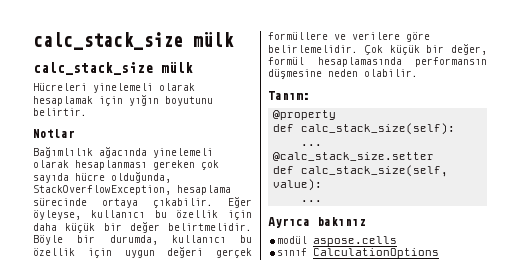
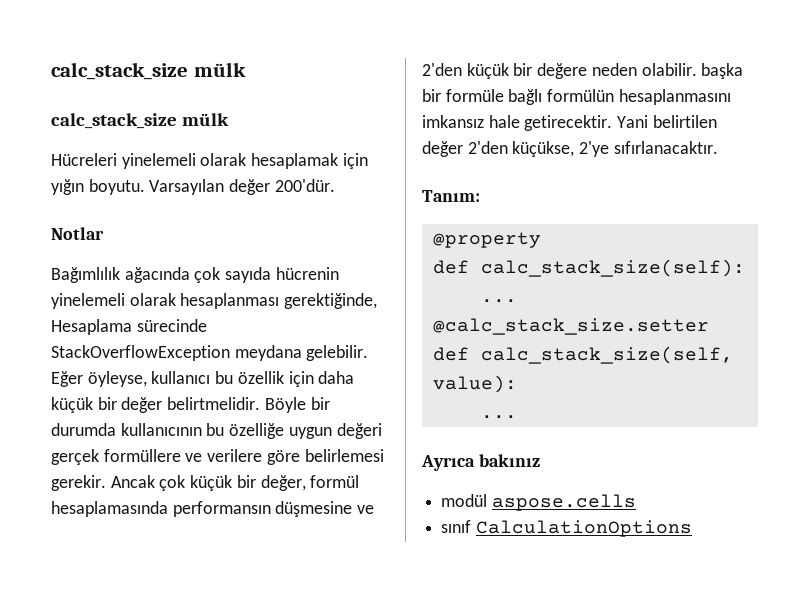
- Hücreleri yinelemeli olarak hesaplamak için yığın boyutunu belirtir.
+ Hücreleri yinelemeli olarak hesaplamak için yığın boyutu. Varsayılan değer 200'dür.
- Bağımlılık ağacında yinelemeli olarak hesaplanması gereken çok sayıda hücre olduğunda, StackOverflowException, hesaplama sürecinde ortaya çıkabilir.
+ Bağımlılık ağacında çok sayıda hücrenin yinelemeli olarak hesaplanması gerektiğinde, Hesaplama sürecinde StackOverflowException meydana gelebilir.
- Böyle bir durumda, kullanıcı bu özellik için uygun değeri gerçek formüllere ve verilere göre belirlemelidir. Çok küçük bir değer, formül hesaplamasında performansın düşmesine neden olabilir.
+ Böyle bir durumda kullanıcının bu özelliğe uygun değeri gerçek formüllere ve verilere göre belirlemesi gerekir. Ancak çok küçük bir değer, formül hesaplamasında performansın düşmesine ve 2'den küçük bir değere neden olabilir. başka bir formüle bağlı formülün hesaplanmasını imkansız hale getirecektir. Yani belirtilen değer 2'den küçükse, 2'ye sıfırlanacaktır.

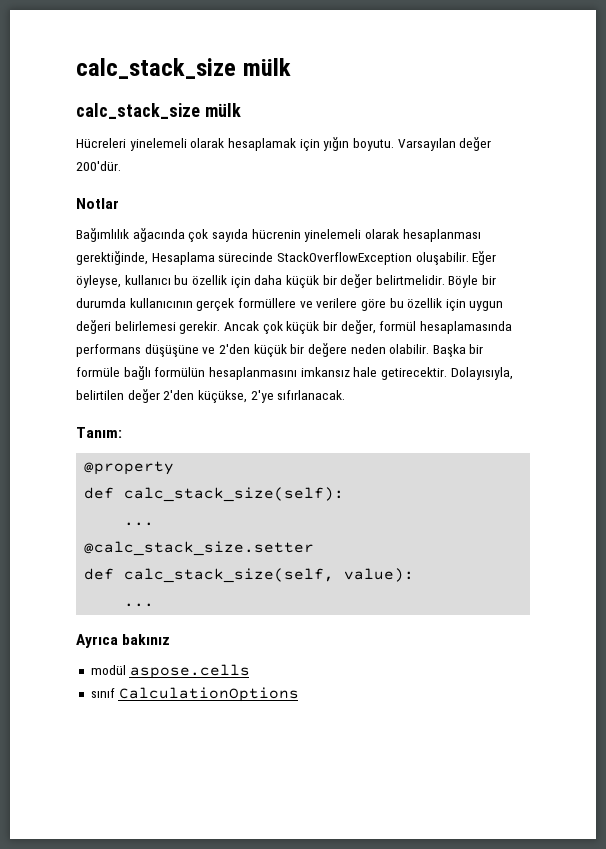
- Bağımlılık ağacında çok sayıda hücrenin yinelemeli olarak hesaplanması gerektiğinde, Hesaplama sürecinde StackOverflowException meydana gelebilir.
+ Bağımlılık ağacında çok sayıda hücrenin yinelemeli olarak hesaplanması gerektiğinde, Hesaplama sürecinde StackOverflowException oluşabilir.
- Böyle bir durumda kullanıcının bu özelliğe uygun değeri gerçek formüllere ve verilere göre belirlemesi gerekir.
+ Böyle bir durumda kullanıcının gerçek formüllere ve verilere göre bu özellik için uygun değeri belirlemesi gerekir.
- Ancak çok küçük bir değer, formül hesaplamasında performansın düşmesine ve 2'den küçük bir değere neden olabilir. başka bir formüle bağlı formülün hesaplanmasını imkansız hale getirecektir.
+ Ancak çok küçük bir değer, formül hesaplamasında performans düşüşüne ve 2'den küçük bir değere neden olabilir. Başka bir formüle bağlı formülün hesaplanmasını imkansız hale getirecektir.
- Yani belirtilen değer 2'den küçükse, 2'ye sıfırlanacaktır.
+ Dolayısıyla, belirtilen değer 2'den küçükse, 2'ye sıfırlanacak.

